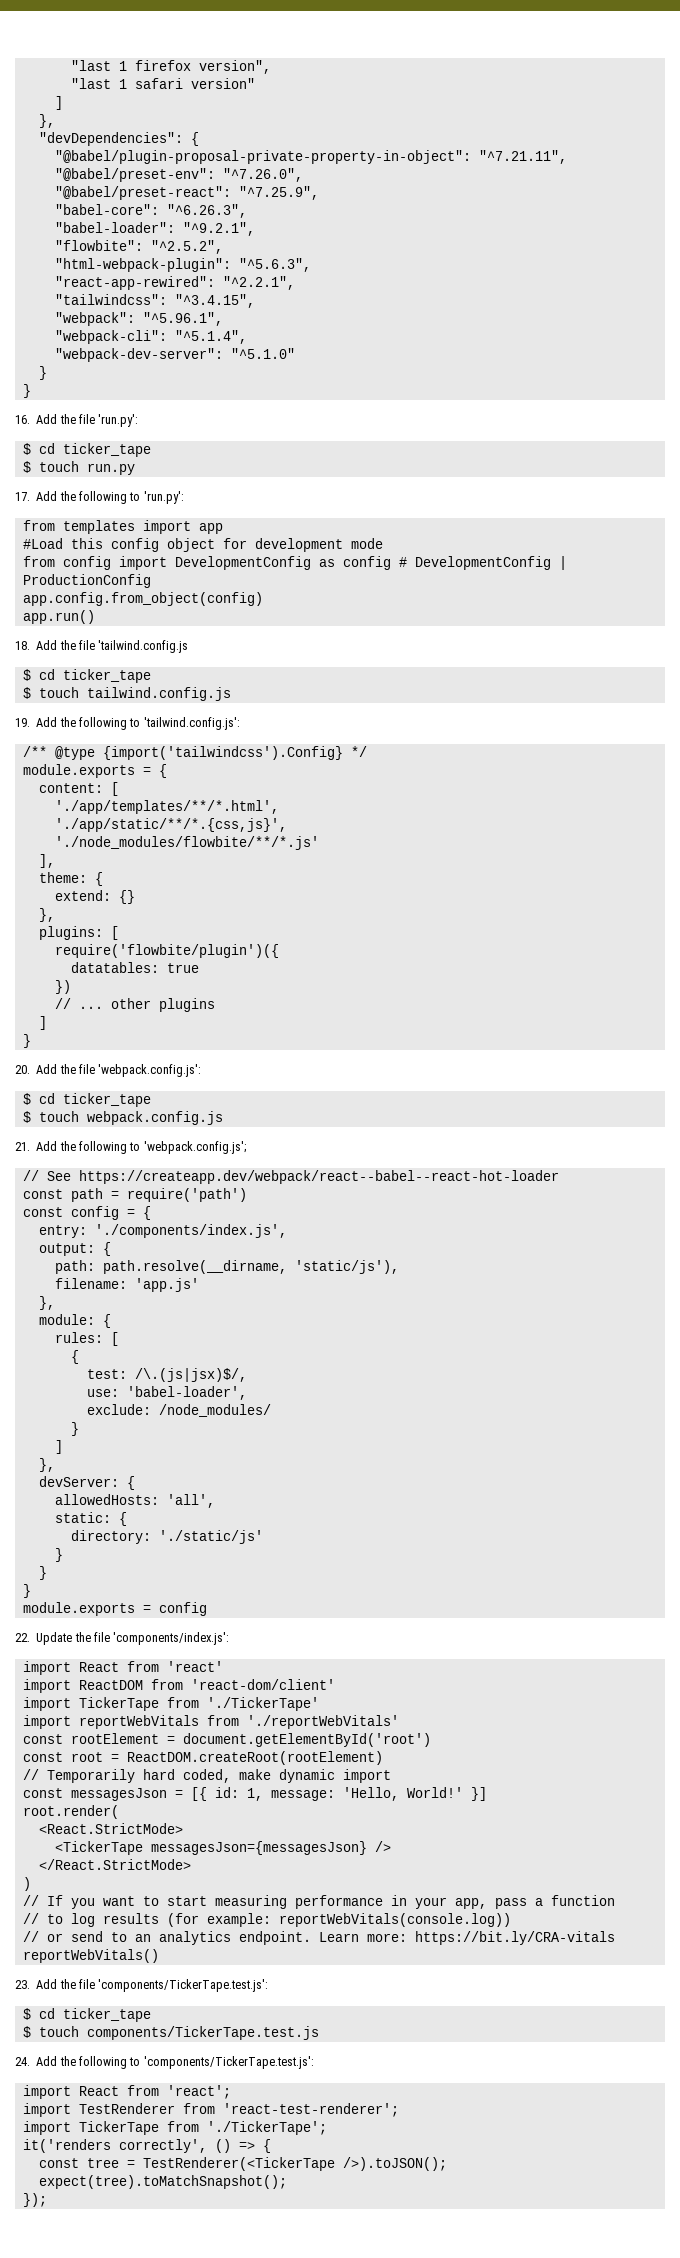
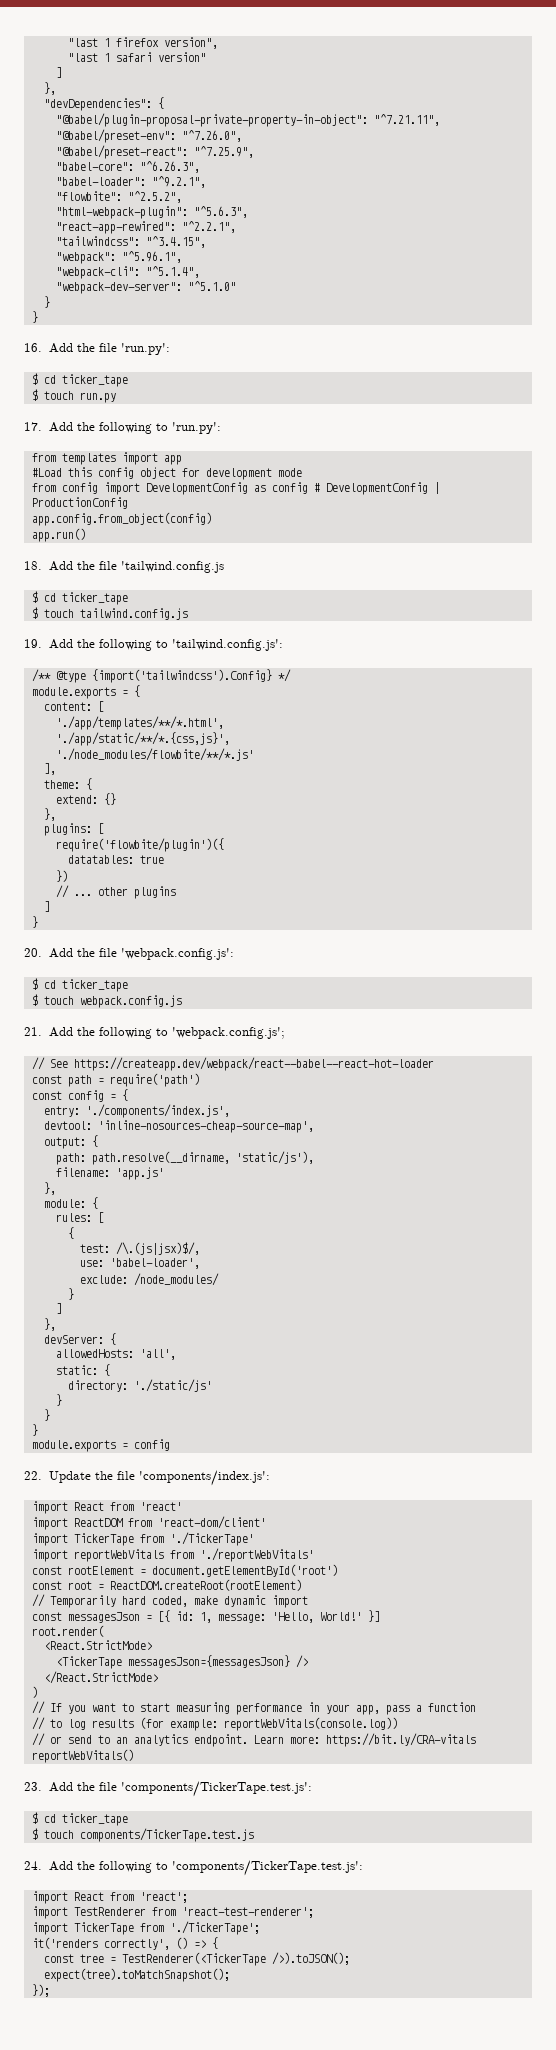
+ devtool: 'inline-nosources-cheap-source-map',

